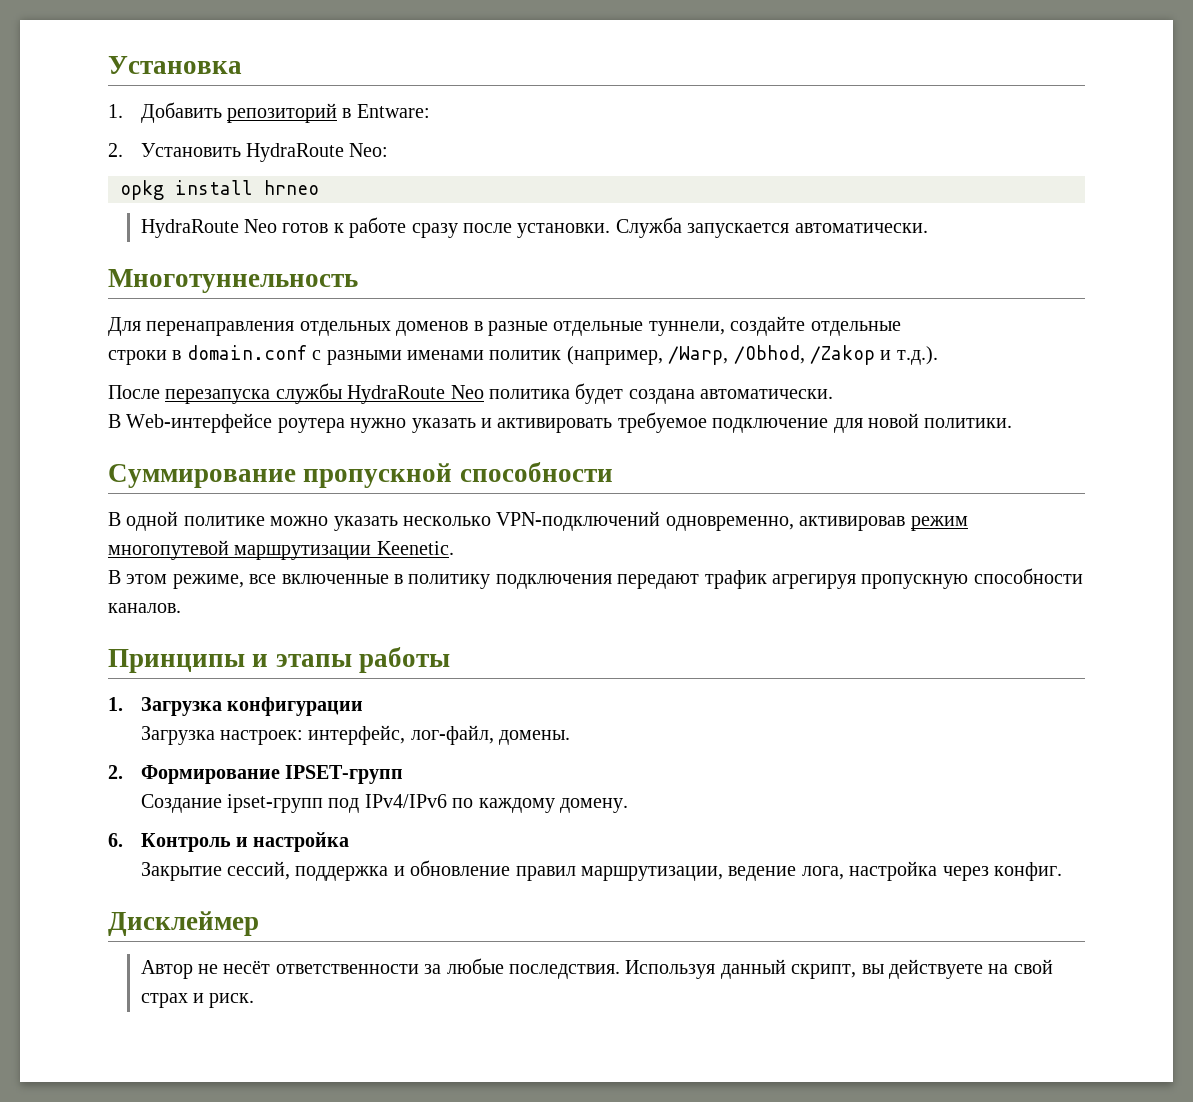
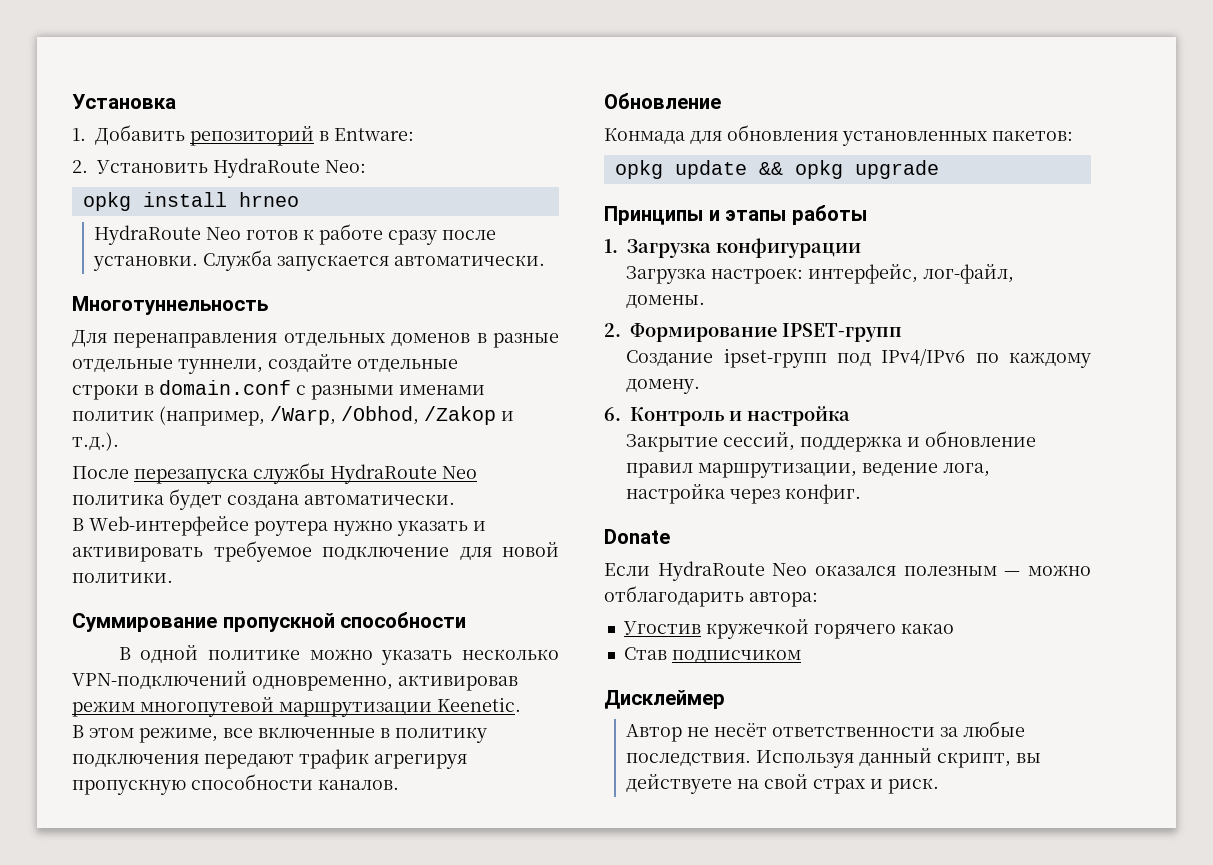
+ Обновление
+ Конмада для обновления установленных пакетов:
+ opkg update && opkg upgrade
+ Donate
+ Если HydraRoute Neo оказался полезным — можно отблагодарить автора:
+ Угостив кружечкой горячего какао
+ Став подписчиком

